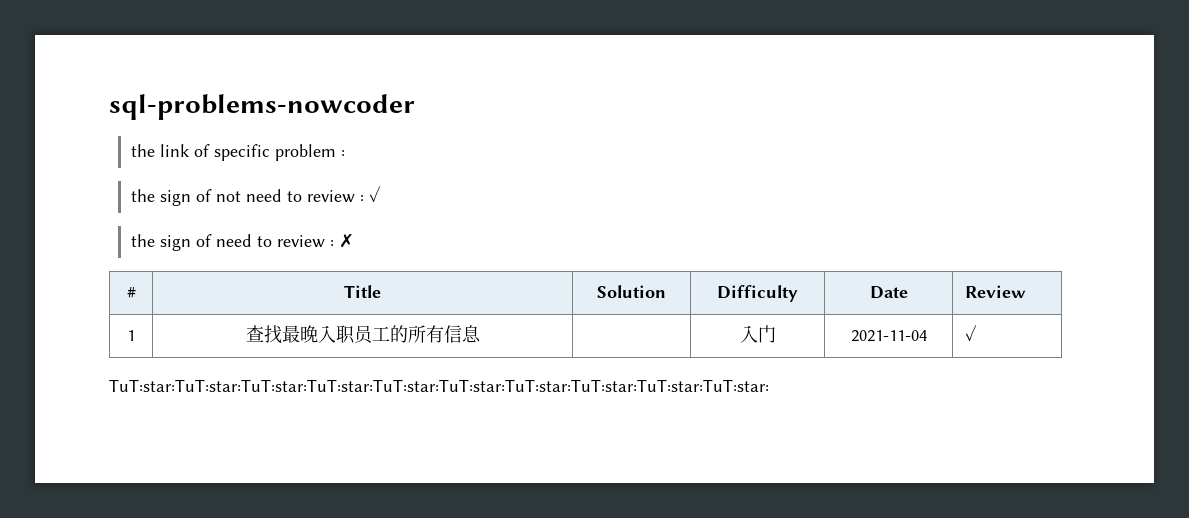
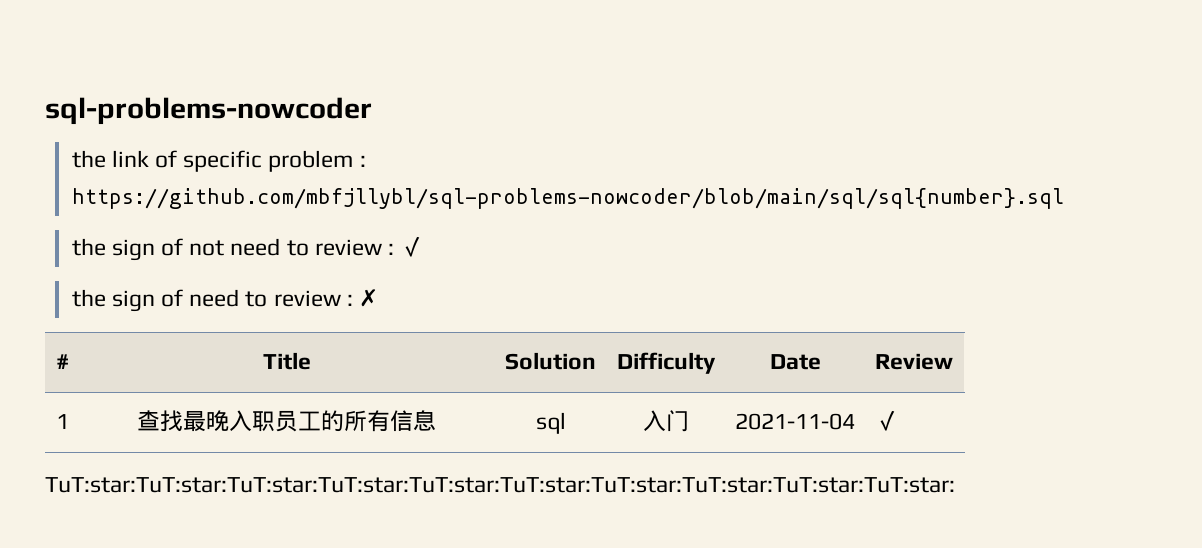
- the link of specific problem :
+ the link of specific problem : https://github.com/mbfjllybl/sql-problems-nowcoder/blob/main/sql/sql{number}.sql
- 1 | 查找最晚入职员工的所有信息 | | 入门 | 2021-11-04 | ✓
+ 1 | 查找最晚入职员工的所有信息 | sql | 入门 | 2021-11-04 | ✓

